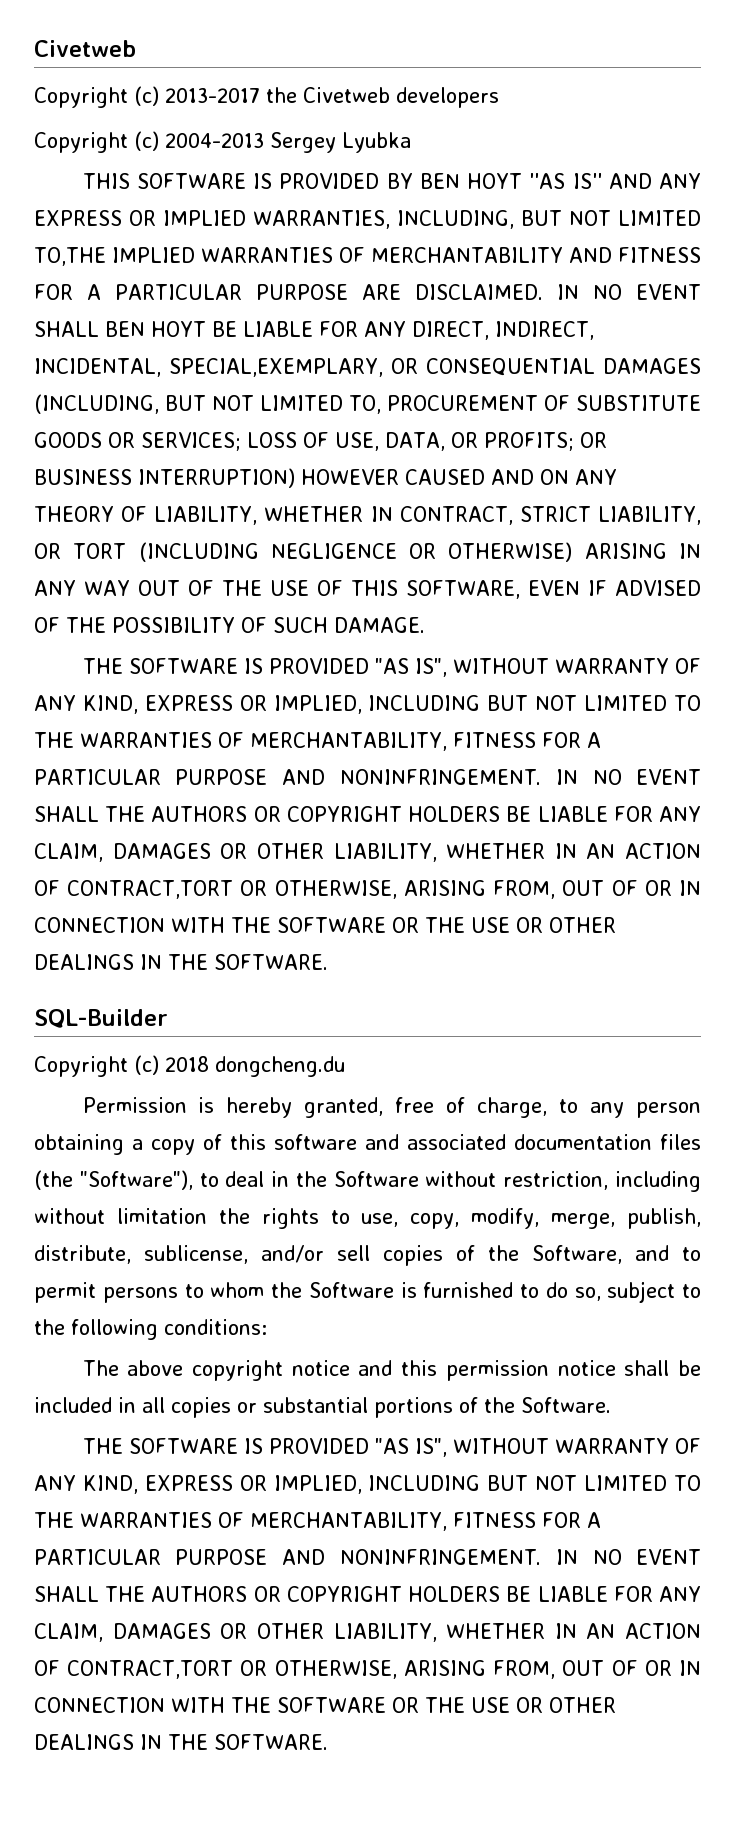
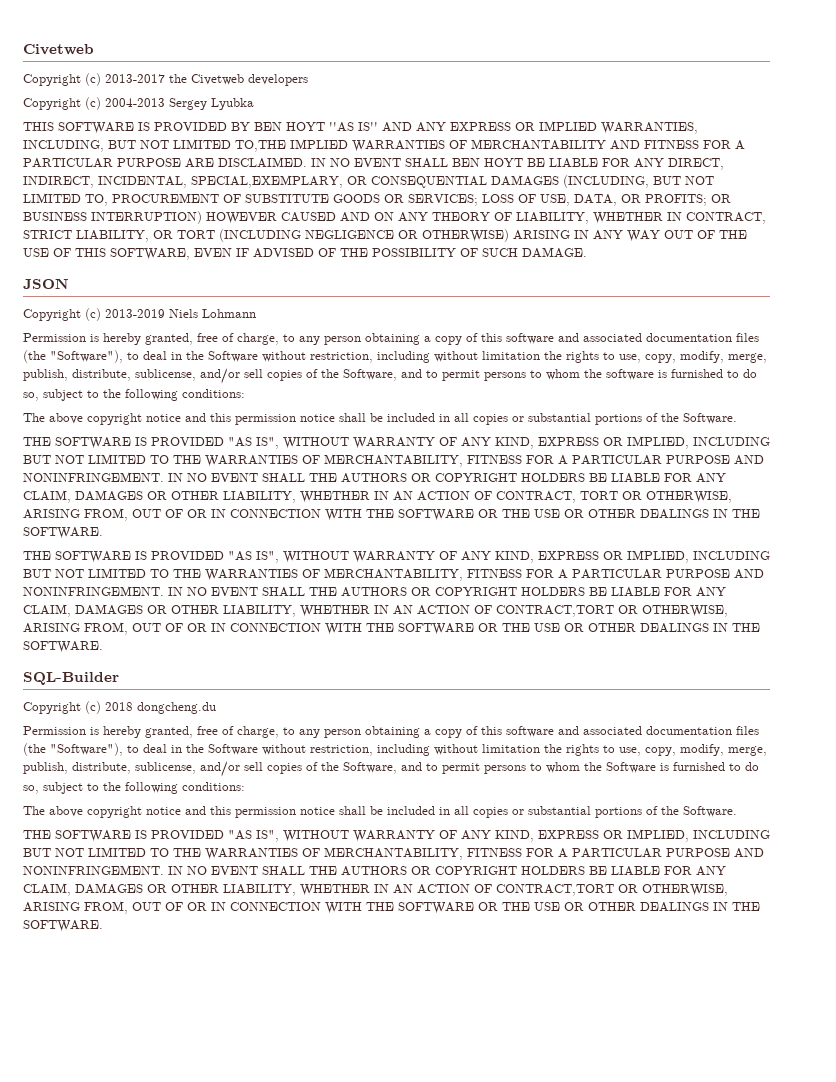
+ JSON
+ Copyright (c) 2013-2019 Niels Lohmann
+ Permission is hereby granted, free of charge, to any person obtaining a copy of this software and associated documentation files (the "Software"), to deal in the Software without restriction, including without limitation the rights to use, copy, modify, merge, publish, distribute, sublicense, and/or sell copies of the Software, and to permit persons to whom the software is furnished to do so, subject to the following conditions:
+ The above copyright notice and this permission notice shall be included in all copies or substantial portions of the Software.
+ THE SOFTWARE IS PROVIDED "AS IS", WITHOUT WARRANTY OF ANY KIND, EXPRESS OR IMPLIED, INCLUDING BUT NOT LIMITED TO THE WARRANTIES OF MERCHANTABILITY, FITNESS FOR A PARTICULAR PURPOSE AND NONINFRINGEMENT. IN NO EVENT SHALL THE AUTHORS OR COPYRIGHT HOLDERS BE LIABLE FOR ANY CLAIM, DAMAGES OR OTHER LIABILITY, WHETHER IN AN ACTION OF CONTRACT, TORT OR OTHERWISE, ARISING FROM, OUT OF OR IN CONNECTION WITH THE SOFTWARE OR THE USE OR OTHER DEALINGS IN THE SOFTWARE.

